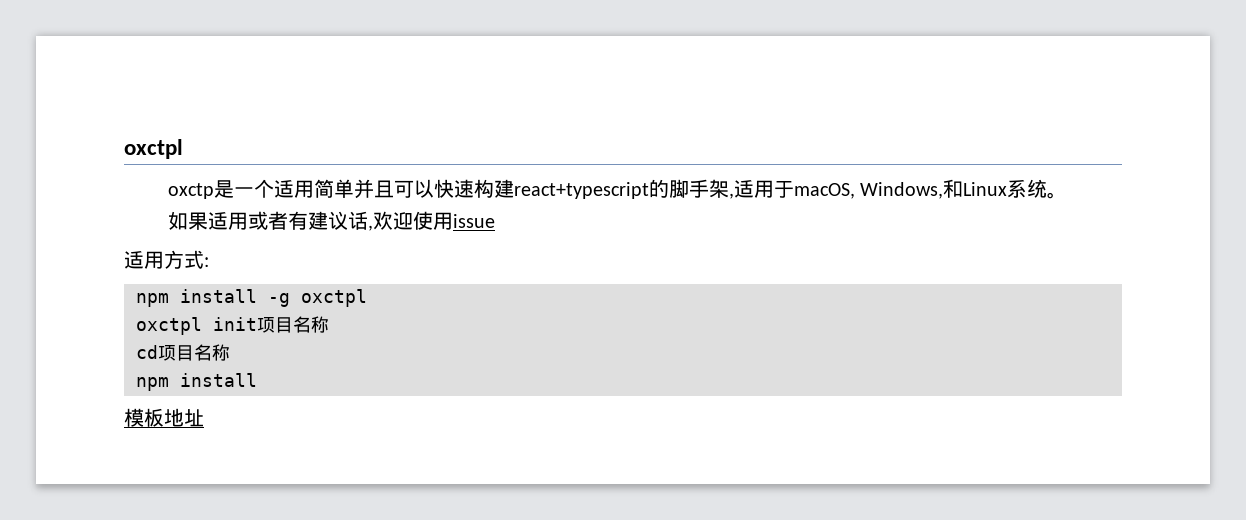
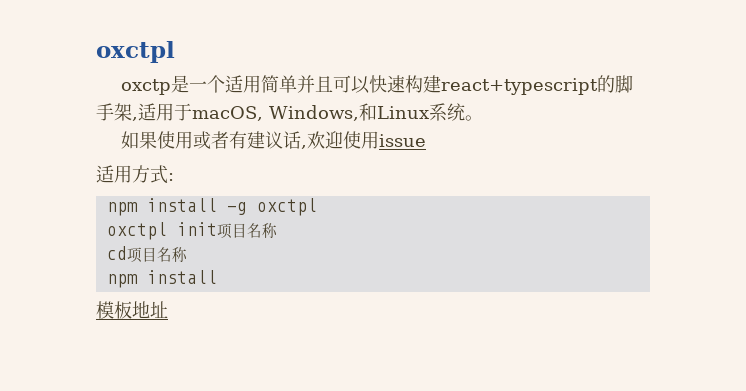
- 如果适用或者有建议话,欢迎使用issue
+ 如果使用或者有建议话,欢迎使用issue

